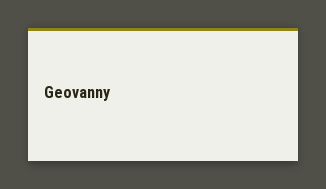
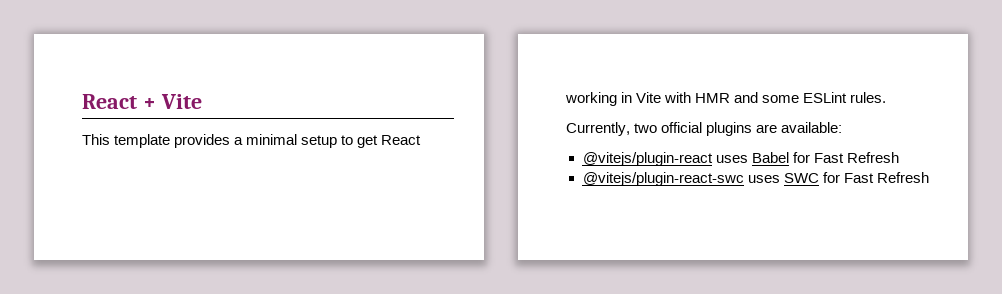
- Geovanny
+ React + Vite
+ This template provides a minimal setup to get React working in Vite with HMR and some ESLint rules.
+ Currently, two official plugins are available:
+ @vitejs/plugin-react uses Babel for Fast Refresh
+ @vitejs/plugin-react-swc uses SWC for Fast Refresh

